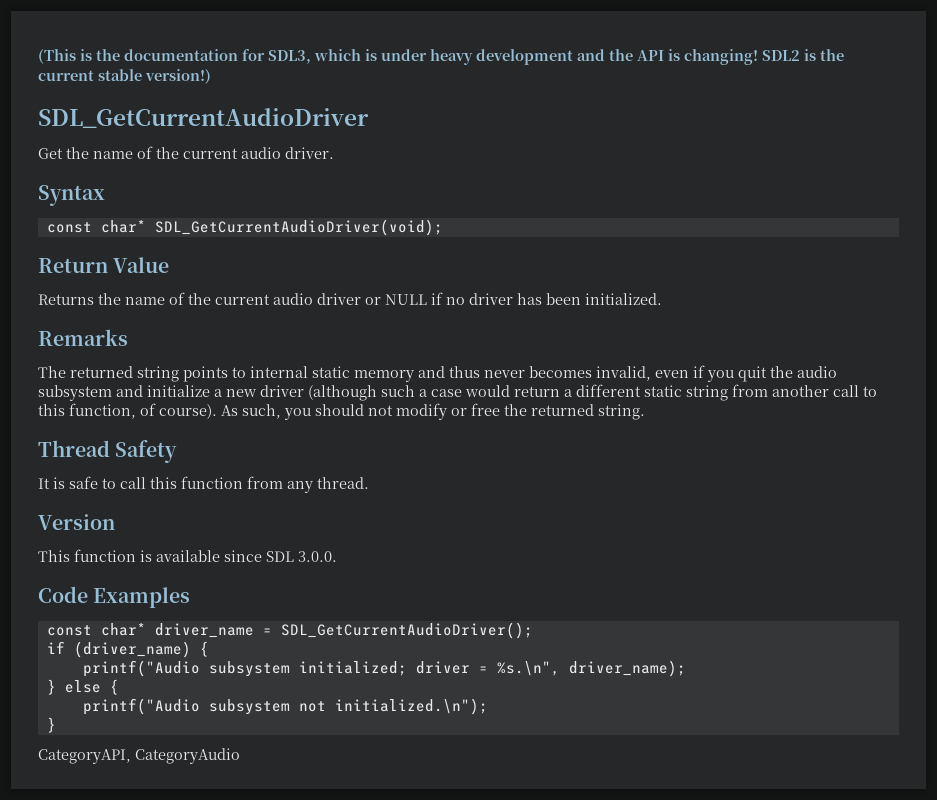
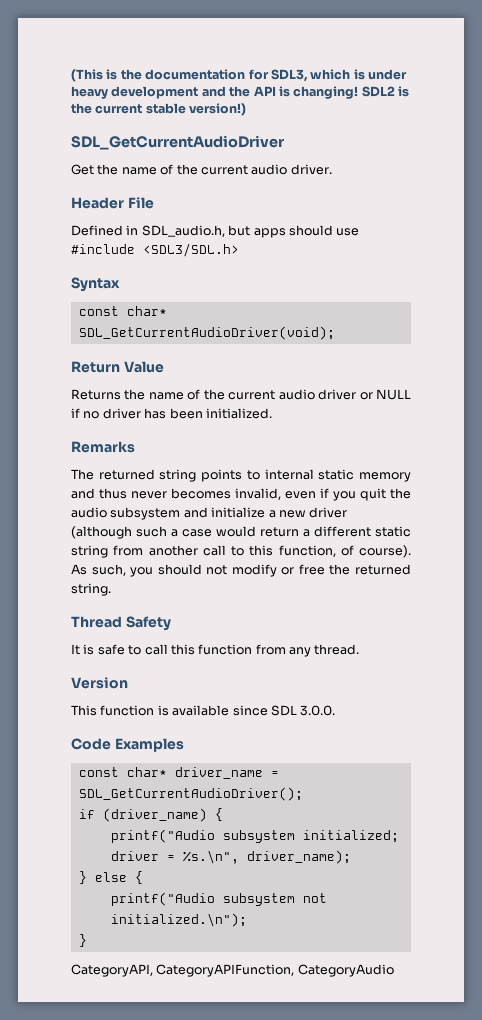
+ Header File
+ Defined in SDL_audio.h, but apps should use #include <SDL3/SDL.h>
- CategoryAPI, CategoryAudio
+ CategoryAPI, CategoryAPIFunction, CategoryAudio

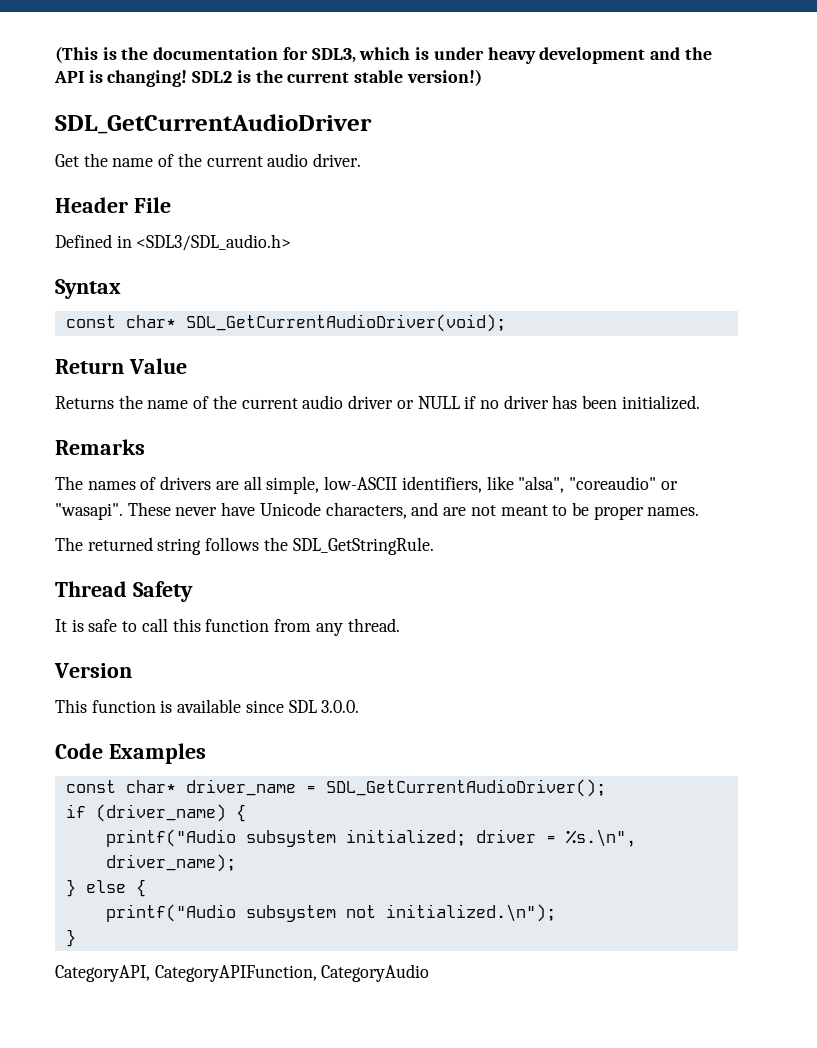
- Defined in SDL_audio.h, but apps should use #include <SDL3/SDL.h>
+ Defined in <SDL3/SDL_audio.h>
- The returned string points to internal static memory and thus never becomes invalid, even if you quit the audio subsystem and initialize a new driver (although such a case would return a different static string from another call to this function, of course). As such, you should not modify or free the returned string.
+ The names of drivers are all simple, low-ASCII identifiers, like "alsa", "coreaudio" or "wasapi". These never have Unicode characters, and are not meant to be proper names.
+ The returned string follows the SDL_GetStringRule.

